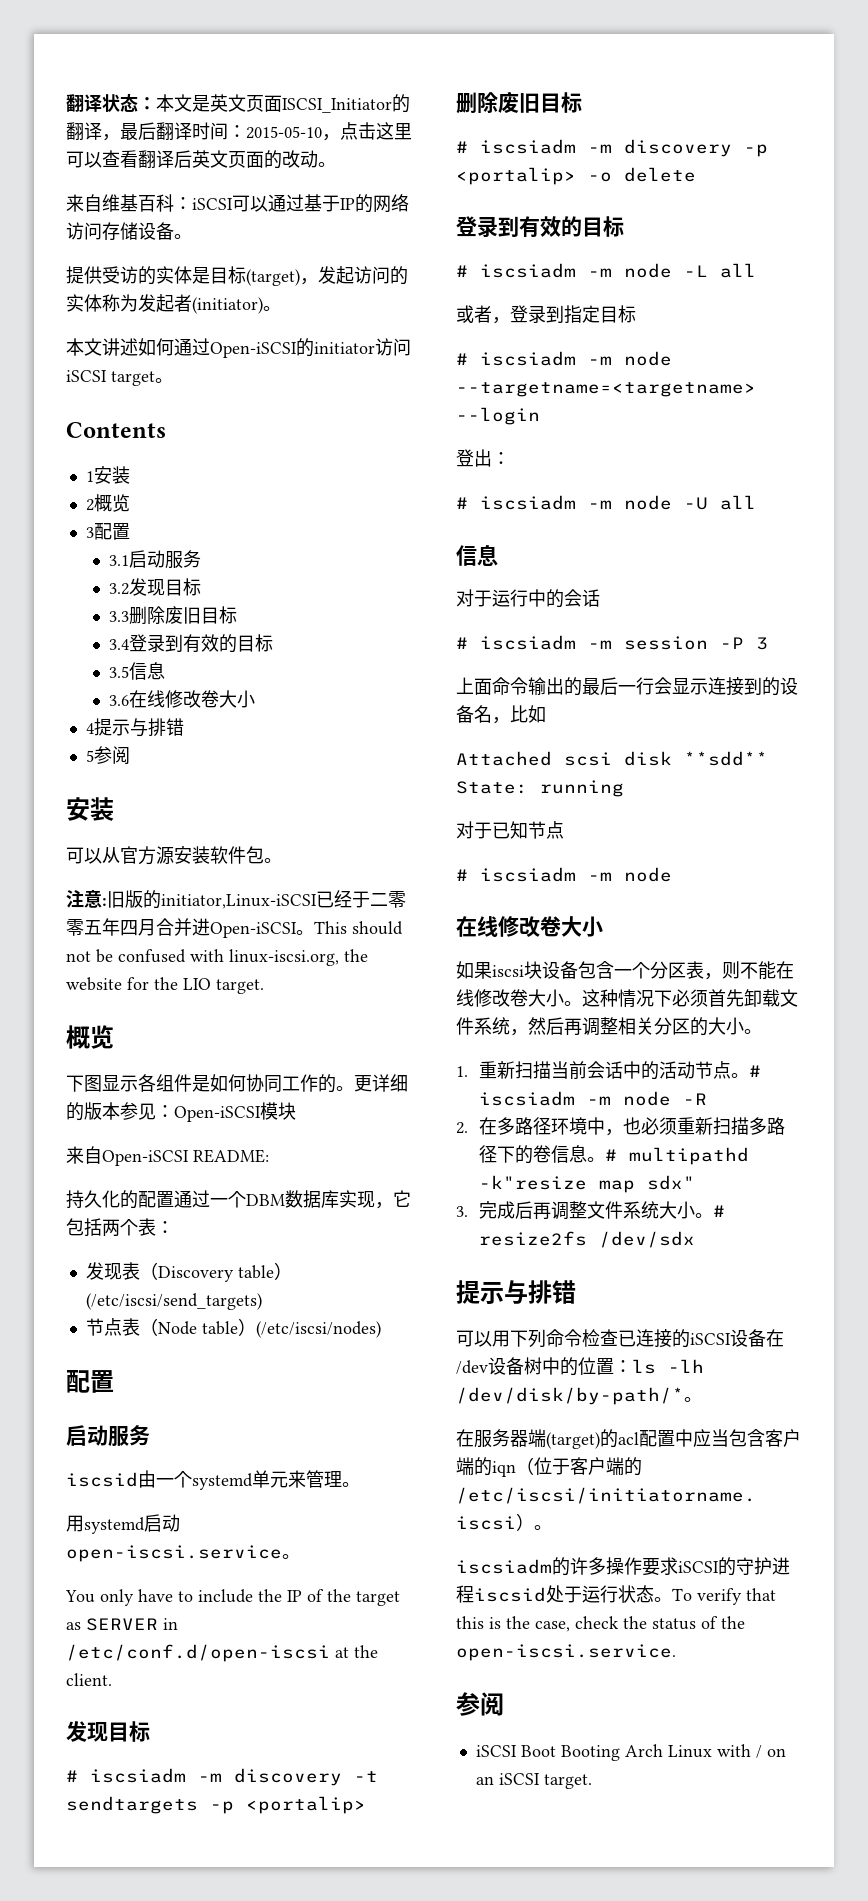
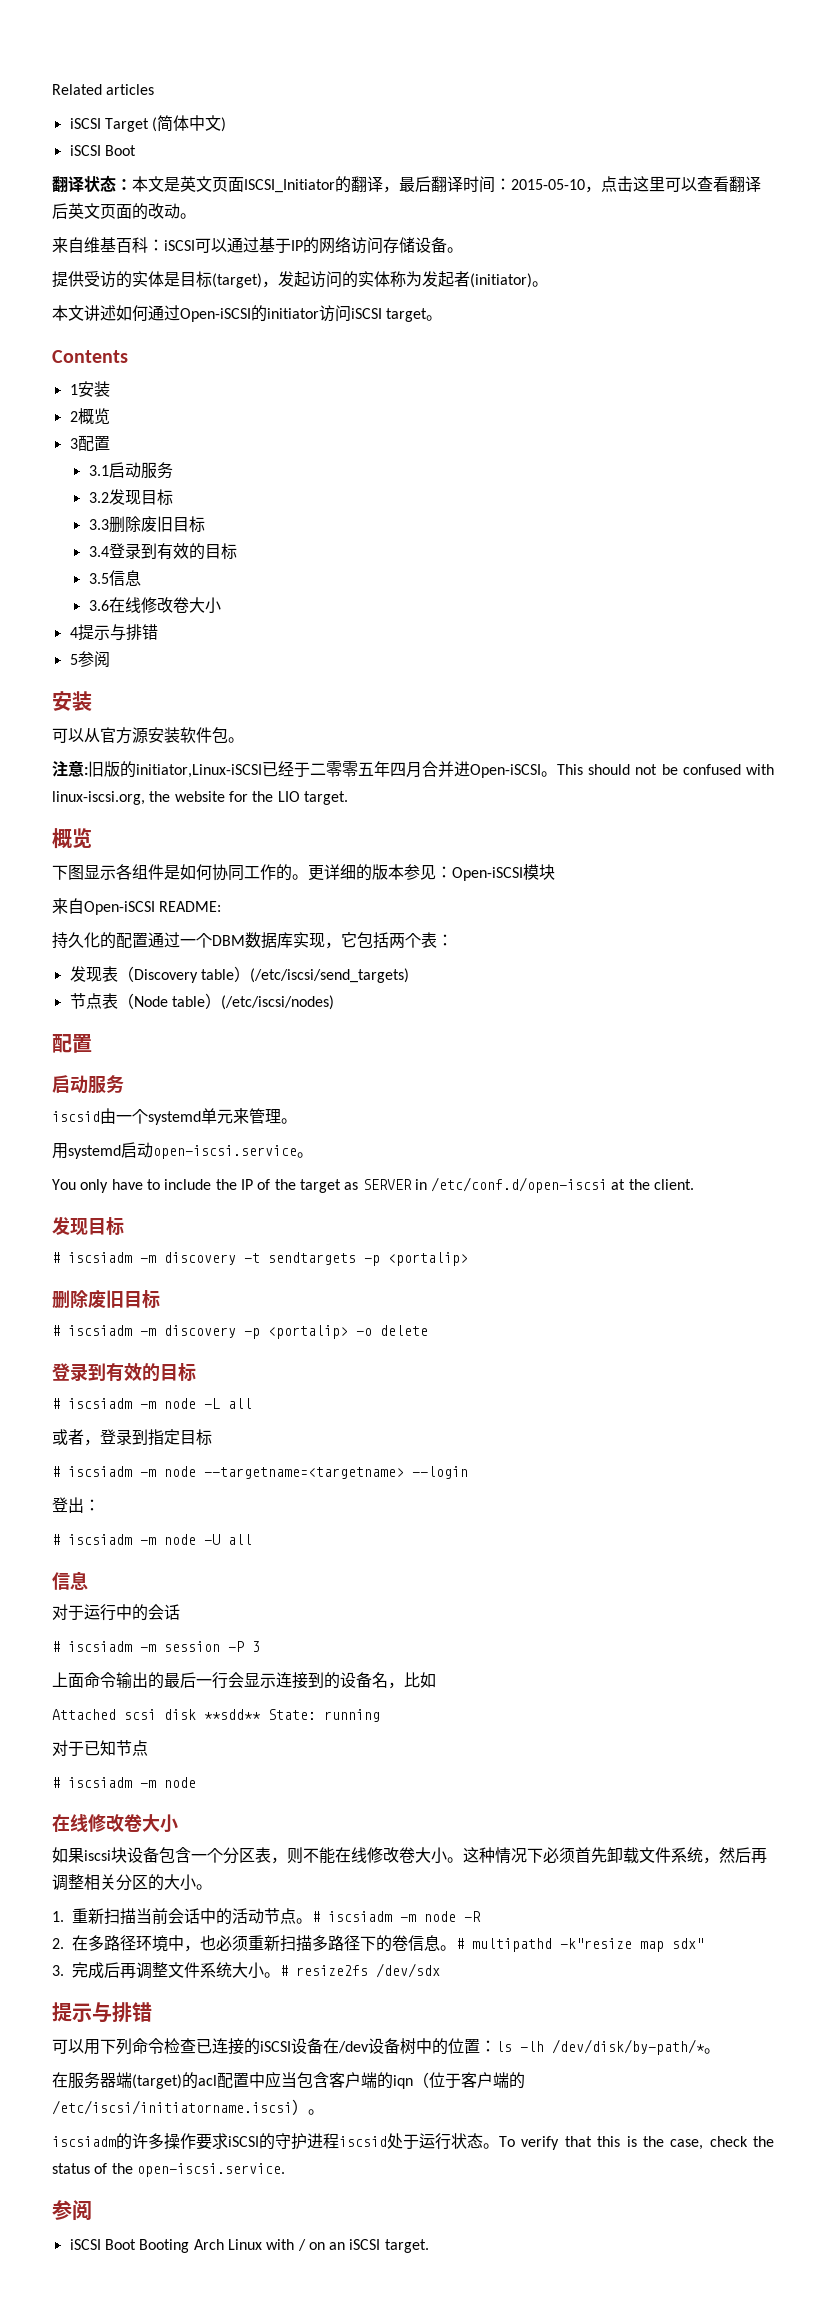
+ Related articles
+ iSCSI Target (简体中文)
+ iSCSI Boot

